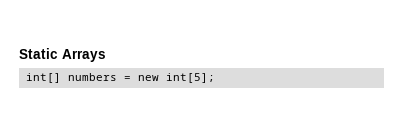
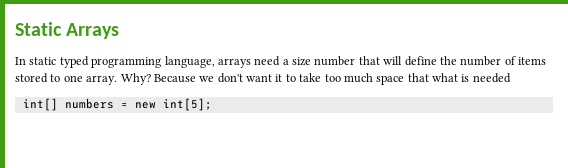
+ In static typed programming language, arrays need a size number that will define the number of items stored to one array. Why? Because we don't want it to take too much space that what is needed

